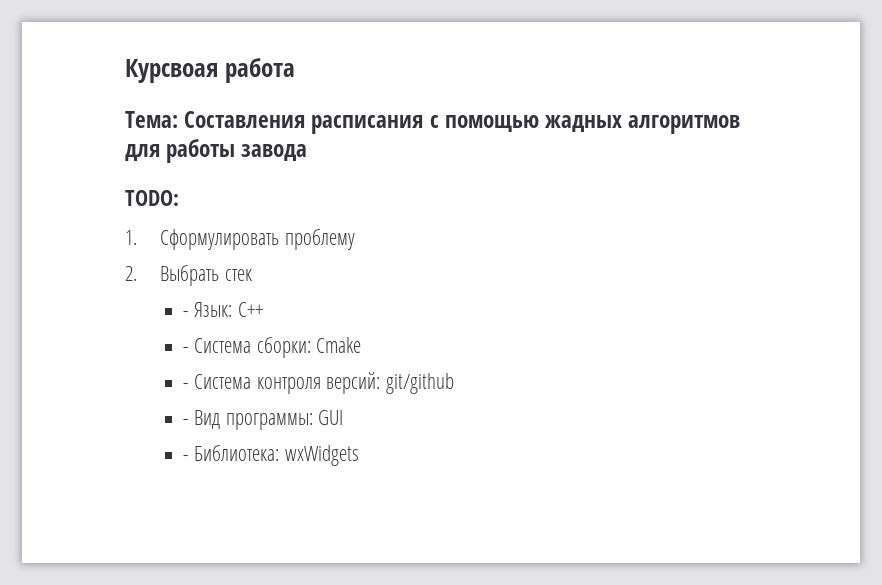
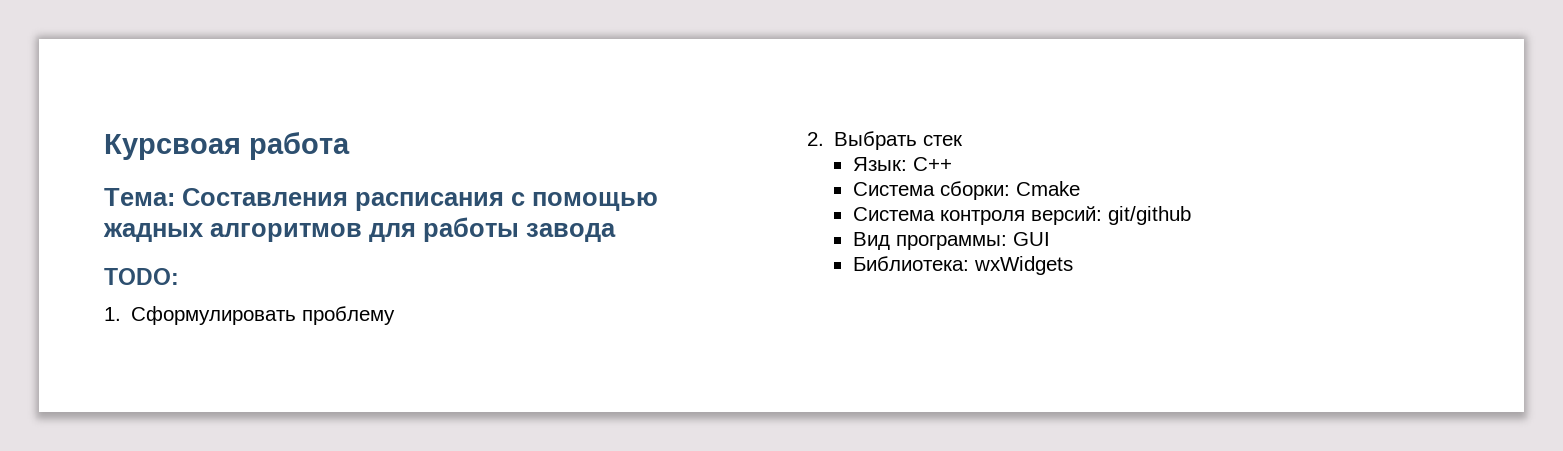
- - Язык: C++
+ Язык: C++
- - Система сборки: Cmake
+ Система сборки: Cmake
- - Система контроля версий: git/github
+ Система контроля версий: git/github
- - Вид программы: GUI
+ Вид программы: GUI
- - Библиотека: wxWidgets
+ Библиотека: wxWidgets

